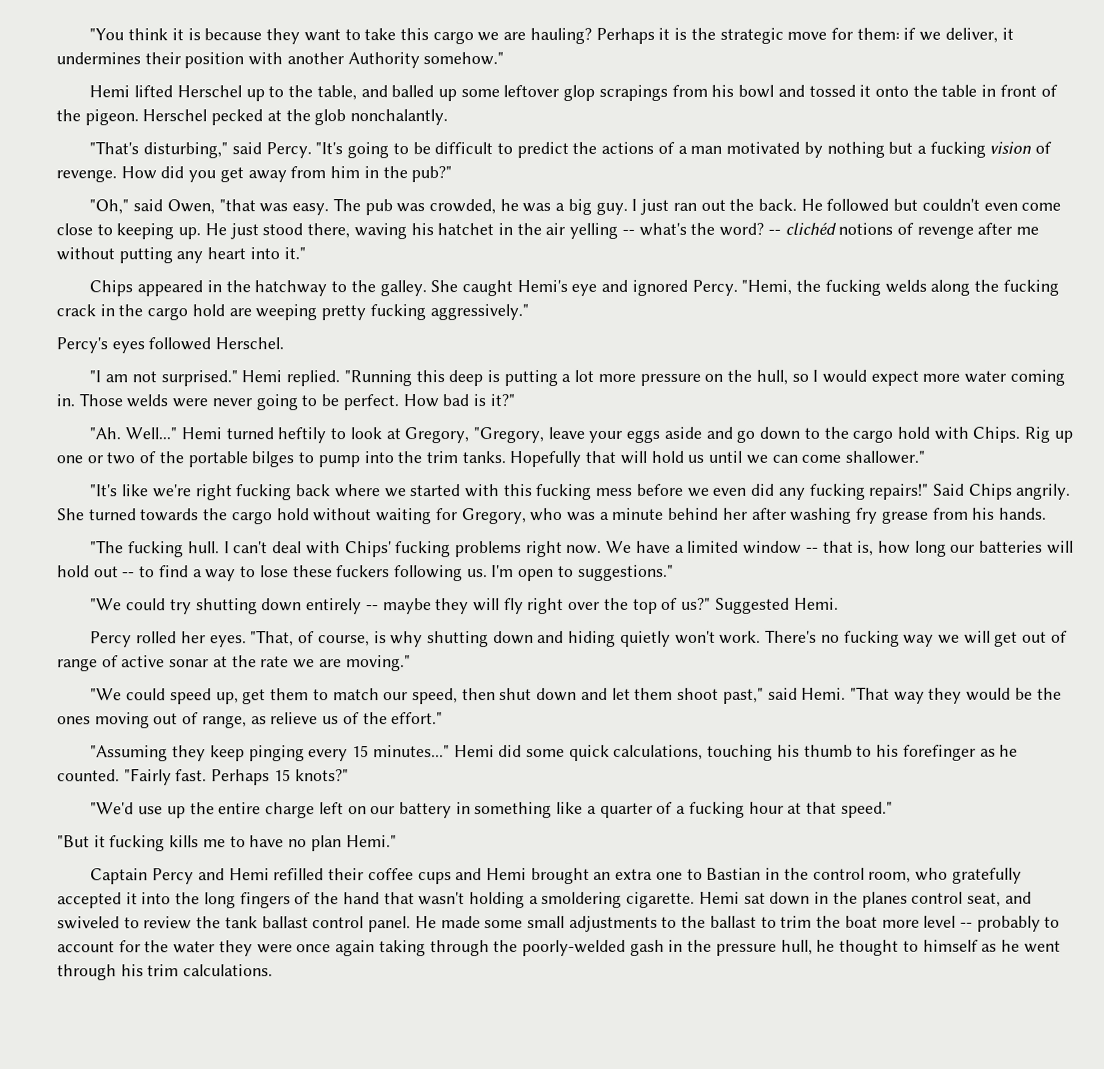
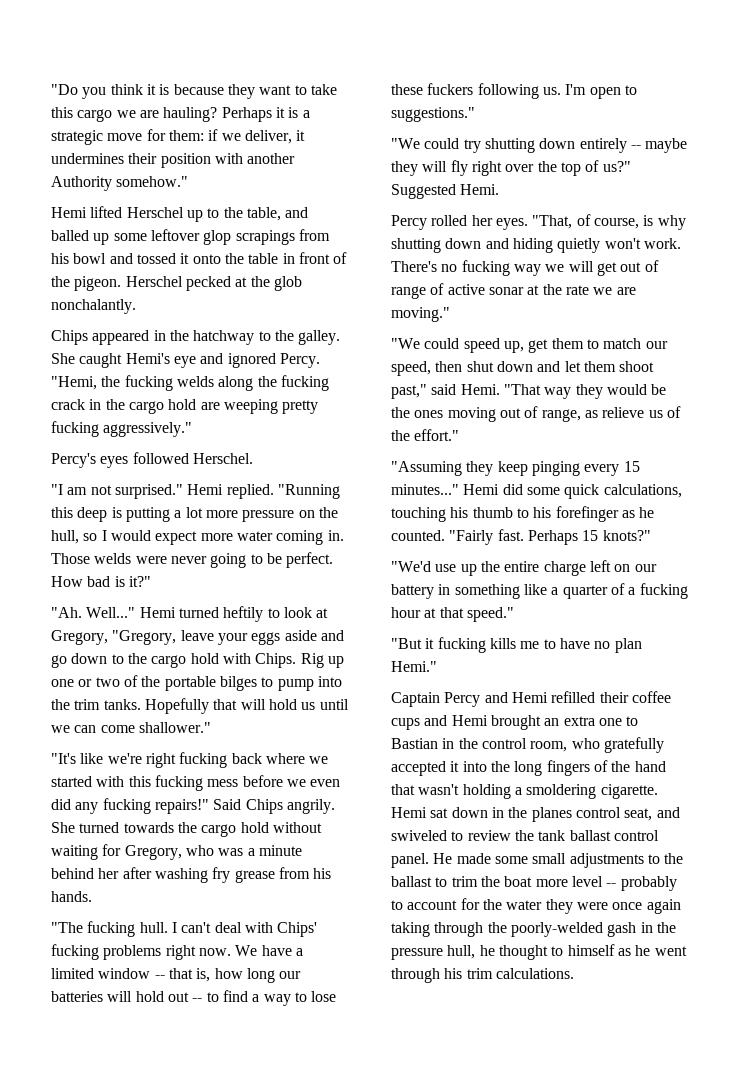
- "You think it is because they want to take this cargo we are hauling?
+ "Do you think it is because they want to take this cargo we are hauling?
- Perhaps it is the strategic move for them: if we deliver, it undermines their position with another Authority somehow."
+ Perhaps it is a strategic move for them: if we deliver, it undermines their position with another Authority somehow."
- "That's disturbing," said Percy. "It's going to be difficult to predict the actions of a man motivated by nothing but a fucking vision of revenge. How did you get away from him in the pub?"
- "Oh," said Owen, "that was easy. The pub was crowded, he was a big guy. I just ran out the back. He followed but couldn't even come close to keeping up. He just stood there, waving his hatchet in the air yelling -- what's the word? -- clichéd notions of revenge after me without putting any heart into it."

